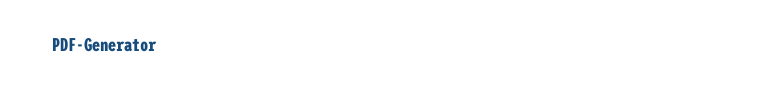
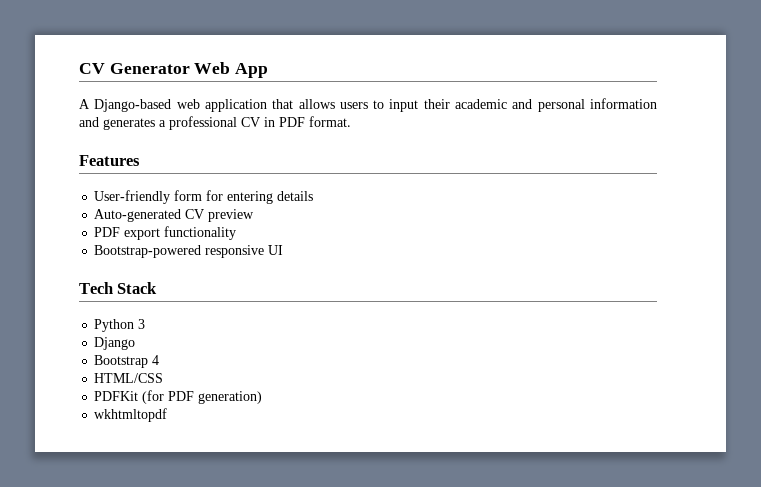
- PDF-Generator
+ CV Generator Web App
+ A Django-based web application that allows users to input their academic and personal information and generates a professional CV in PDF format.
+ Features
+ User-friendly form for entering details
+ Auto-generated CV preview
+ PDF export functionality
+ Bootstrap-powered responsive UI
+ Tech Stack
+ Python 3
+ Django
+ Bootstrap 4
+ HTML/CSS
+ PDFKit (for PDF generation)
+ wkhtmltopdf

